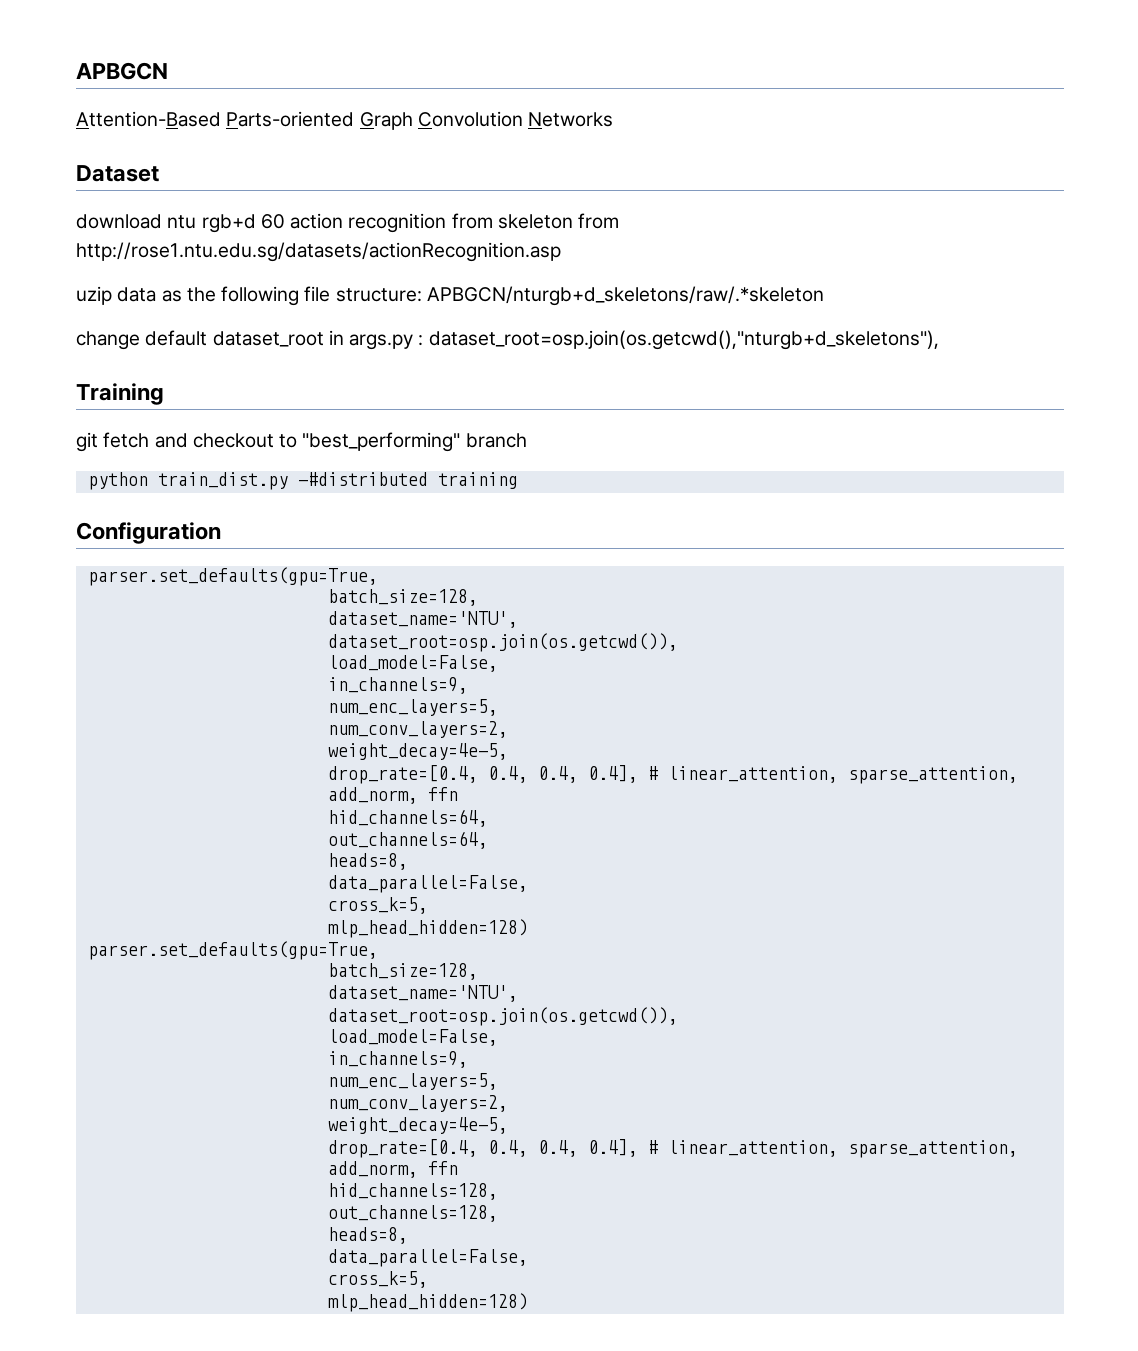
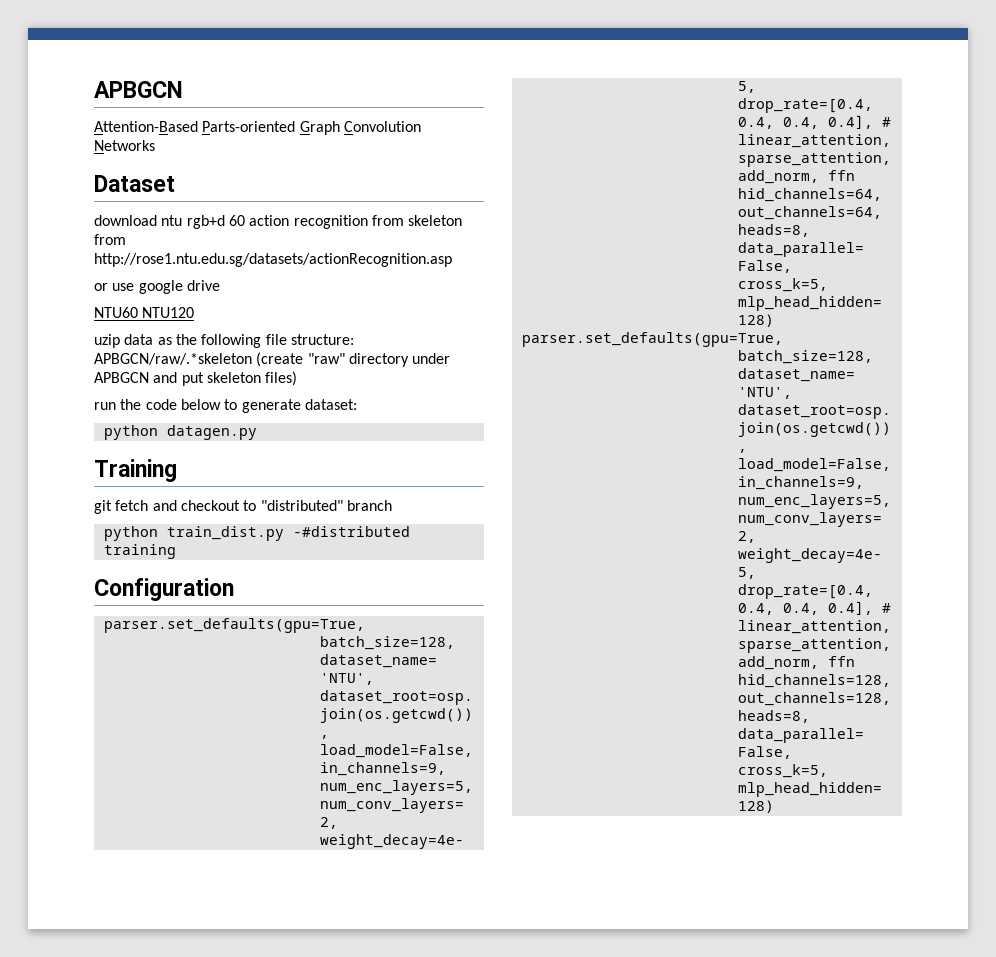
+ or use google drive
+ NTU60 NTU120
- uzip data as the following file structure: APBGCN/nturgb+d_skeletons/raw/.*skeleton
- change default dataset_root in args.py : dataset_root=osp.join(os.getcwd(),"nturgb+d_skeletons"),
+ uzip data as the following file structure: APBGCN/raw/.*skeleton (create "raw" directory under APBGCN and put skeleton files)
+ run the code below to generate dataset:
+ python datagen.py
- git fetch and checkout to "best_performing" branch
+ git fetch and checkout to "distributed" branch

